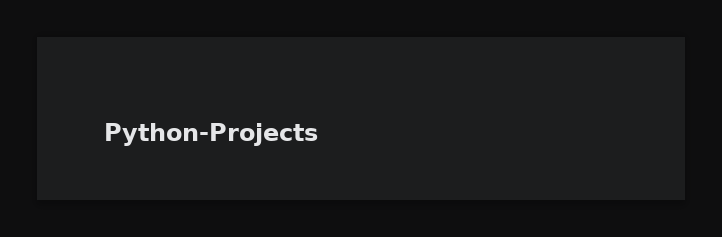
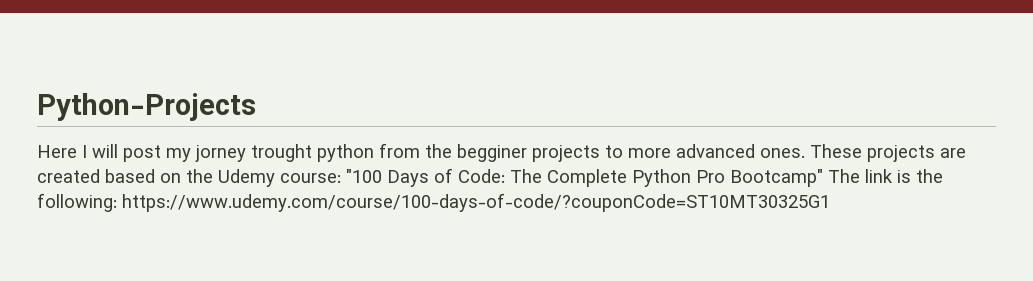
+ Here I will post my jorney trought python from the begginer projects to more advanced ones. These projects are created based on the Udemy course: "100 Days of Code: The Complete Python Pro Bootcamp" The link is the following: https://www.udemy.com/course/100-days-of-code/?couponCode=ST10MT30325G1

